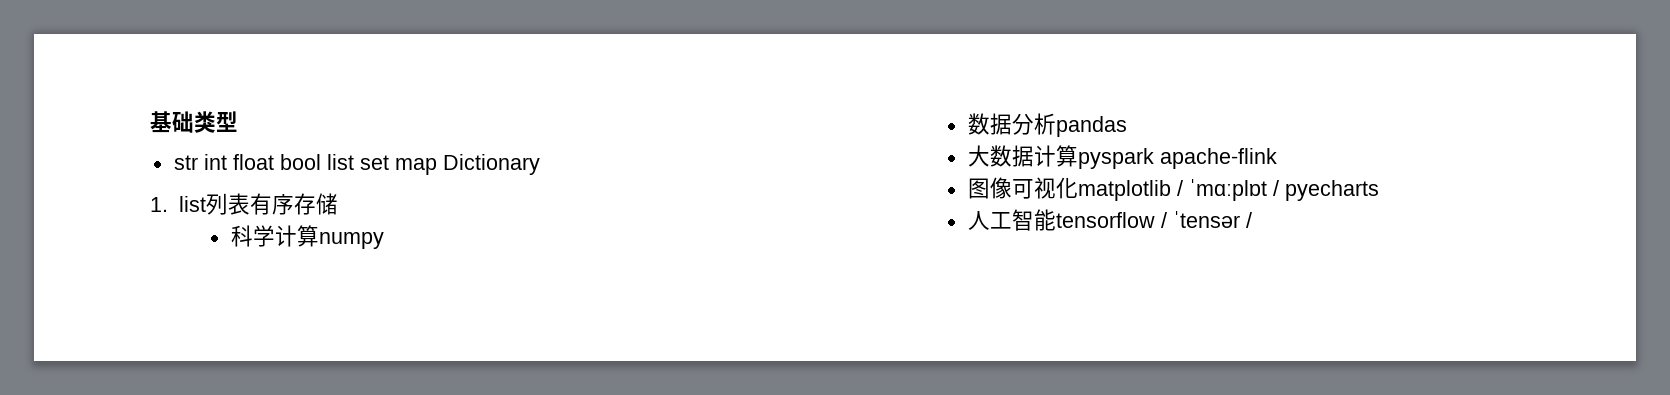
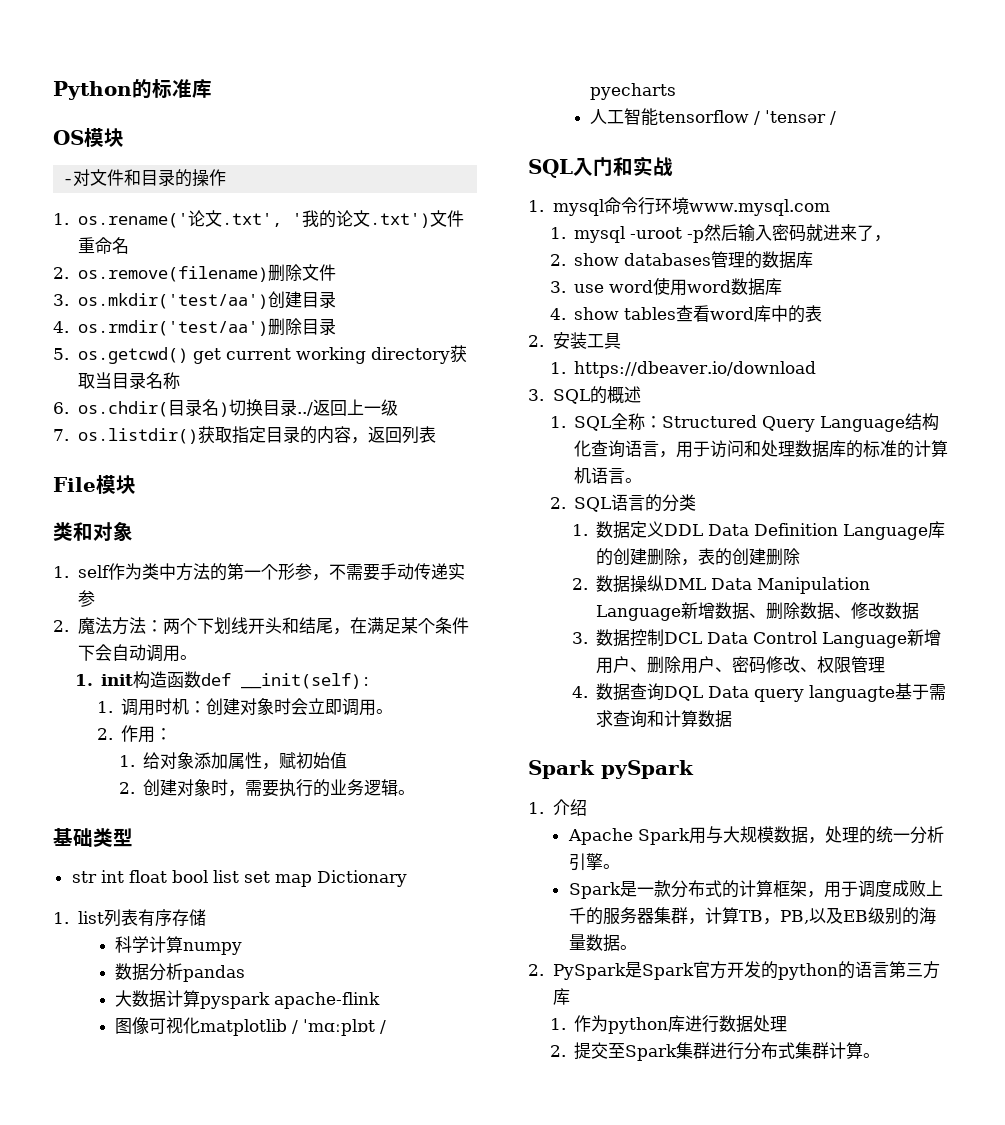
+ Python的标准库
+ OS模块
+ -对文件和目录的操作
+ 1. os.rename('论文.txt', '我的论文.txt')文件重命名
+ 2. os.remove(filename)删除文件
+ 3. os.mkdir('test/aa')创建目录
+ 4. os.rmdir('test/aa')删除目录
+ 5. os.getcwd() get current working directory获取当目录名称
+ 6. os.chdir(目录名)切换目录../返回上一级
+ 7. os.listdir()获取指定目录的内容，返回列表
+ File模块
+ 类和对象
+ 1. self作为类中方法的第一个形参，不需要手动传递实参
+ 2.魔法方法：两个下划线开头和结尾，在满足某个条件下会自动调用。
+ 1. init构造函数def __init(self):
+ 1.调用时机：创建对象时会立即调用。
+ 2.作用：
+ 1.给对象添加属性，赋初始值
+ 2.创建对象时，需要执行的业务逻辑。
+ SQL入门和实战
+ 1. mysql命令行环境www.mysql.com
+ 1. mysql -uroot -p然后输入密码就进来了，
+ 2. show databases管理的数据库
+ 3. use word使用word数据库
+ 4. show tables查看word库中的表
+ 2.安装工具
+ 1. https://dbeaver.io/download
+ 3. SQL的概述
+ 1. SQL全称：Structured Query Language结构化查询语言，用于访问和处理数据库的标准的计算机语言。
+ 2. SQL语言的分类
+ 1.数据定义DDL Data Definition Language库的创建删除，表的创建删除
+ 2.数据操纵DML Data Manipulation Language新增数据、删除数据、修改数据
+ 3.数据控制DCL Data Control Language新增用户、删除用户、密码修改、权限管理
+ 4.数据查询DQL Data query languagte基于需求查询和计算数据
+ Spark pySpark
+ 1.介绍
+ Apache Spark用与大规模数据，处理的统一分析引擎。
+ Spark是一款分布式的计算框架，用于调度成败上千的服务器集群，计算TB，PB,以及EB级别的海量数据。
+ 2. PySpark是Spark官方开发的python的语言第三方库
+ 1.作为python库进行数据处理
+ 2.提交至Spark集群进行分布式集群计算。

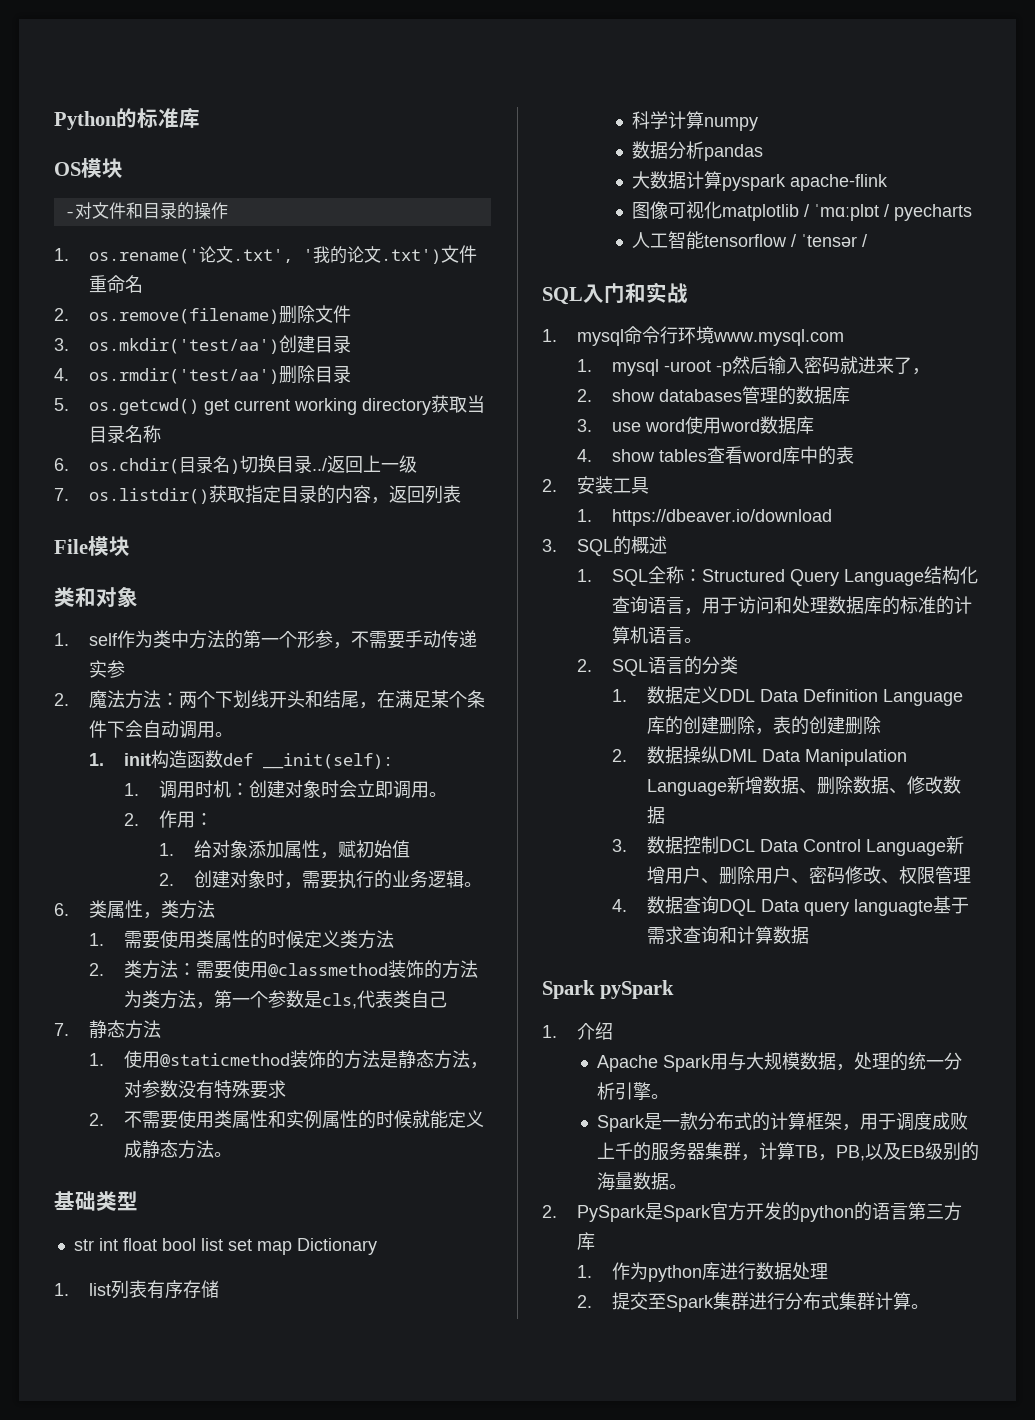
+ 6.类属性，类方法
+ 1.需要使用类属性的时候定义类方法
+ 2.类方法：需要使用@classmethod装饰的方法为类方法，第一个参数是cls,代表类自己
+ 7.静态方法
+ 1.使用@staticmethod装饰的方法是静态方法，对参数没有特殊要求
+ 2.不需要使用类属性和实例属性的时候就能定义成静态方法。

